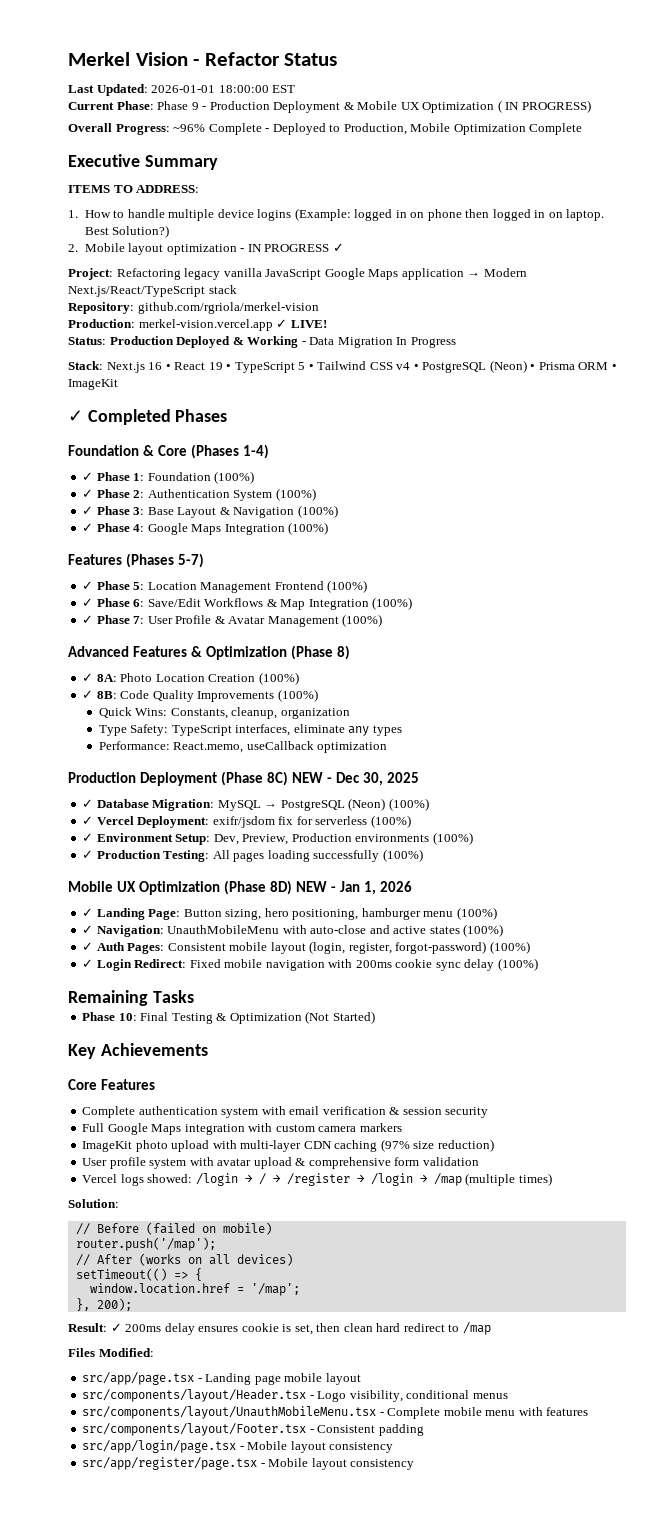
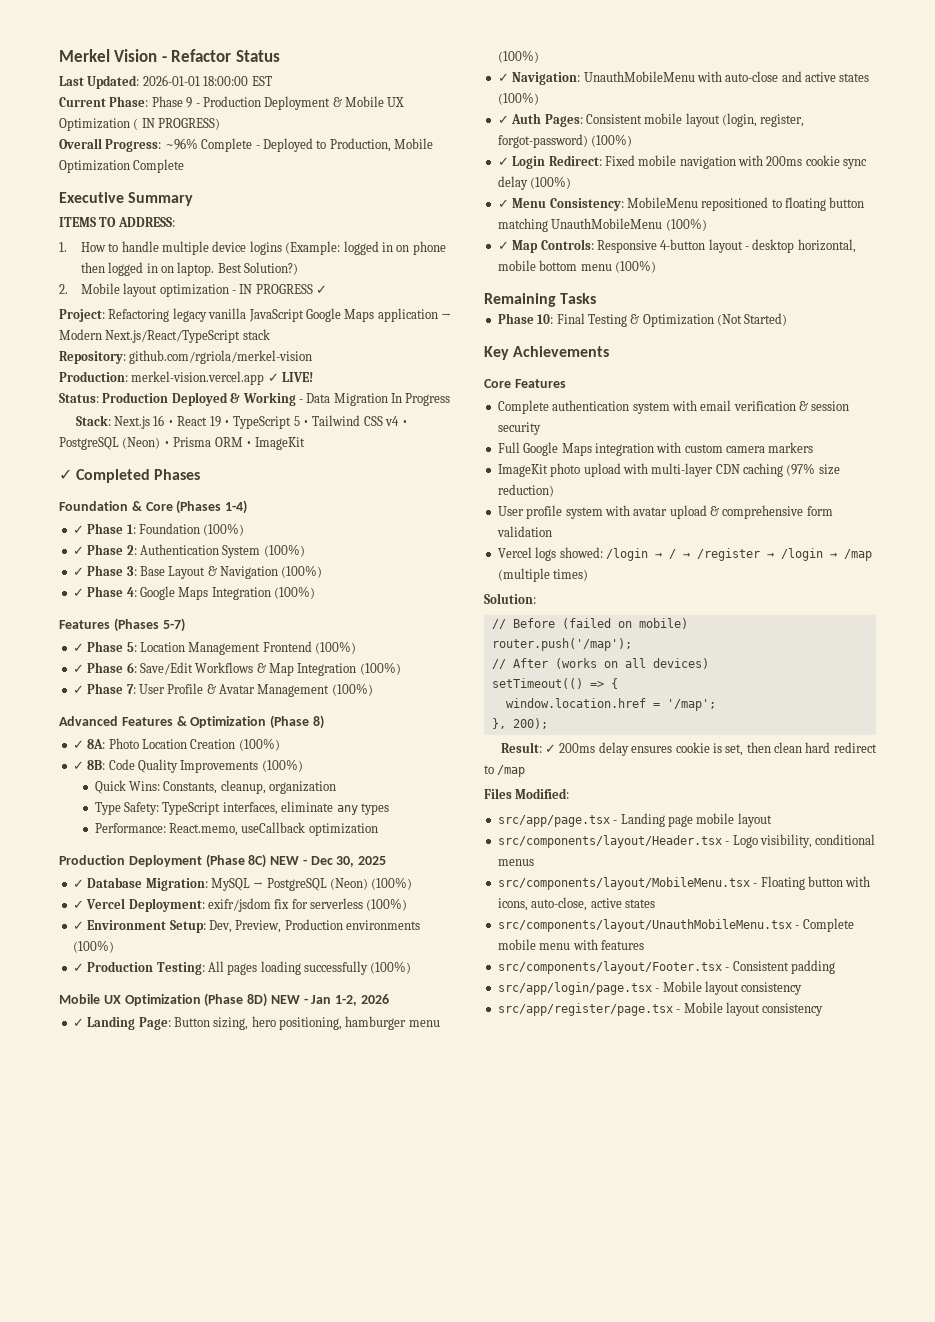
- Mobile UX Optimization (Phase 8D) NEW - Jan 1, 2026
+ Mobile UX Optimization (Phase 8D) NEW - Jan 1-2, 2026
+ ✓ Menu Consistency: MobileMenu repositioned to floating button matching UnauthMobileMenu (100%)
+ ✓ Map Controls: Responsive 4-button layout - desktop horizontal, mobile bottom menu (100%)
+ src/components/layout/MobileMenu.tsx - Floating button with icons, auto-close, active states

